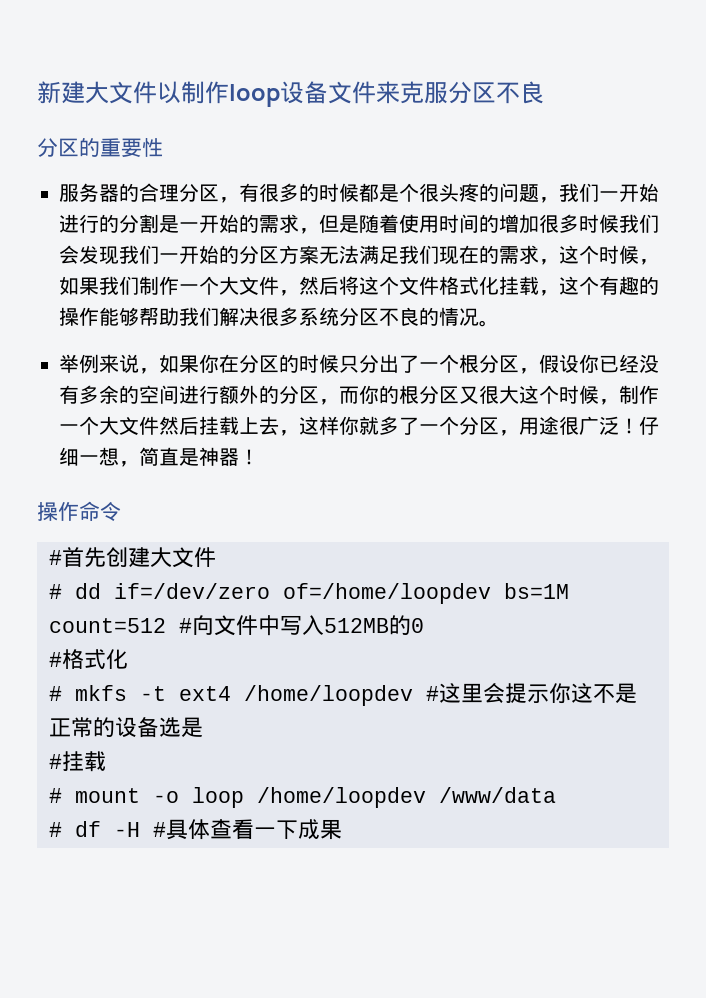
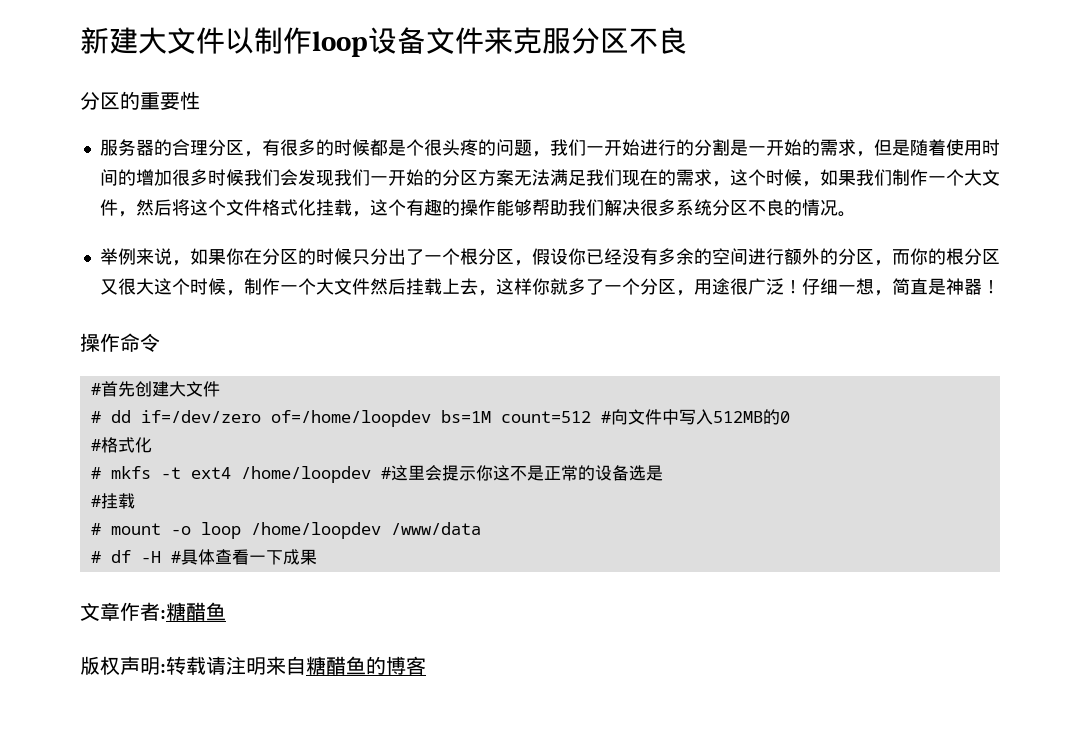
+ 文章作者:糖醋鱼
+ 版权声明:转载请注明来自糖醋鱼的博客

